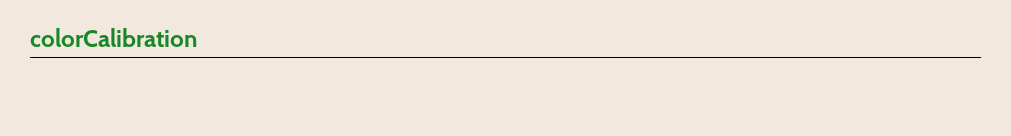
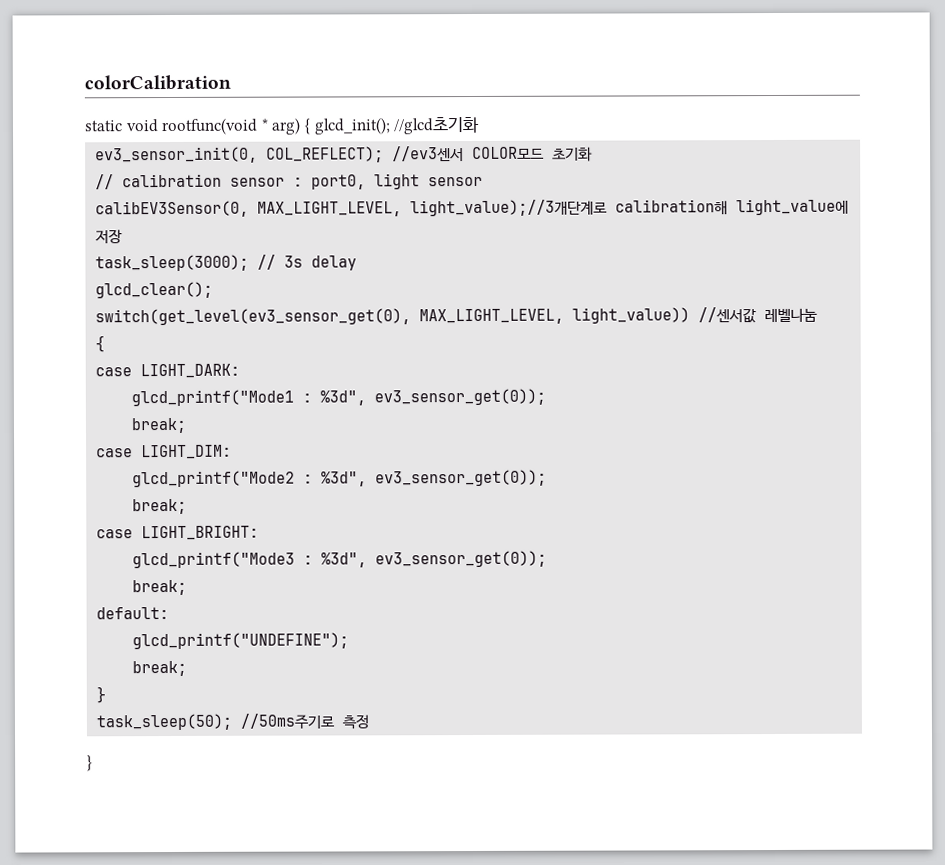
+ static void rootfunc(void * arg) { glcd_init(); //glcd초기화
+ ev3_sensor_init(0, COL_REFLECT); //ev3센서 COLOR모드 초기화
+ // calibration sensor : port0, light sensor
+ calibEV3Sensor(0, MAX_LIGHT_LEVEL, light_value);//3개단계로 calibration해 light_value에 저장
+ task_sleep(3000); // 3s delay
+ glcd_clear();
+ switch(get_level(ev3_sensor_get(0), MAX_LIGHT_LEVEL, light_value)) //센서값 레벨나눔
+ {
+ case LIGHT_DARK:
+ glcd_printf("Mode1 : %3d", ev3_sensor_get(0));
+ break;
+ case LIGHT_DIM:
+ glcd_printf("Mode2 : %3d", ev3_sensor_get(0));
+ break;
+ case LIGHT_BRIGHT:
+ glcd_printf("Mode3 : %3d", ev3_sensor_get(0));
+ break;
+ default:
+ glcd_printf("UNDEFINE");
+ break;
+ }
+ task_sleep(50); //50ms주기로 측정
+ }

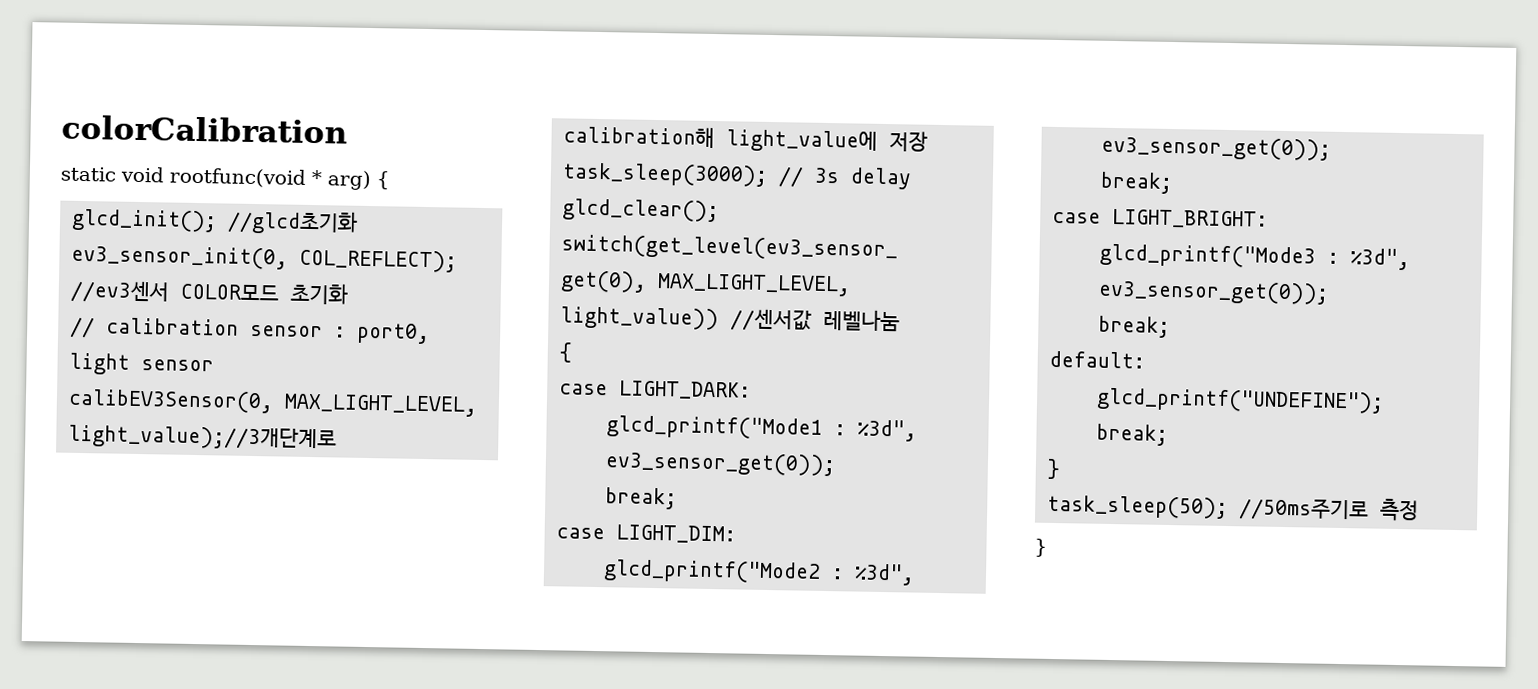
- static void rootfunc(void * arg) { glcd_init(); //glcd초기화
+ static void rootfunc(void * arg) {
+ glcd_init(); //glcd초기화

